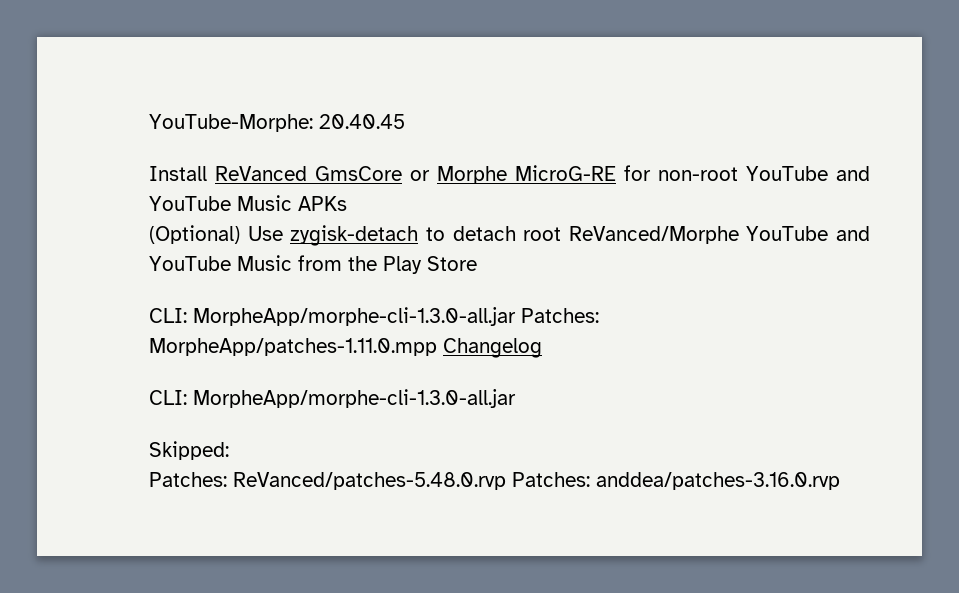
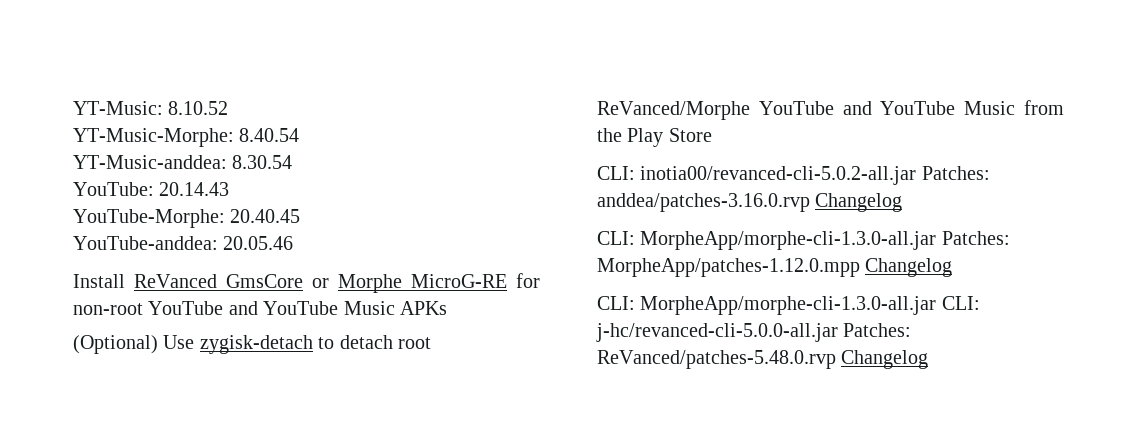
+ YT-Music: 8.10.52
+ YT-Music-Morphe: 8.40.54
+ YT-Music-anddea: 8.30.54
+ YouTube: 20.14.43
+ YouTube-anddea: 20.05.46
- CLI: MorpheApp/morphe-cli-1.3.0-all.jar Patches: MorpheApp/patches-1.11.0.mpp Changelog
- CLI: MorpheApp/morphe-cli-1.3.0-all.jar
- Skipped:
- Patches: ReVanced/patches-5.48.0.rvp Patches: anddea/patches-3.16.0.rvp
+ CLI: inotia00/revanced-cli-5.0.2-all.jar Patches: anddea/patches-3.16.0.rvp Changelog
+ CLI: MorpheApp/morphe-cli-1.3.0-all.jar Patches: MorpheApp/patches-1.12.0.mpp Changelog
+ CLI: MorpheApp/morphe-cli-1.3.0-all.jar CLI: j-hc/revanced-cli-5.0.0-all.jar Patches: ReVanced/patches-5.48.0.rvp Changelog

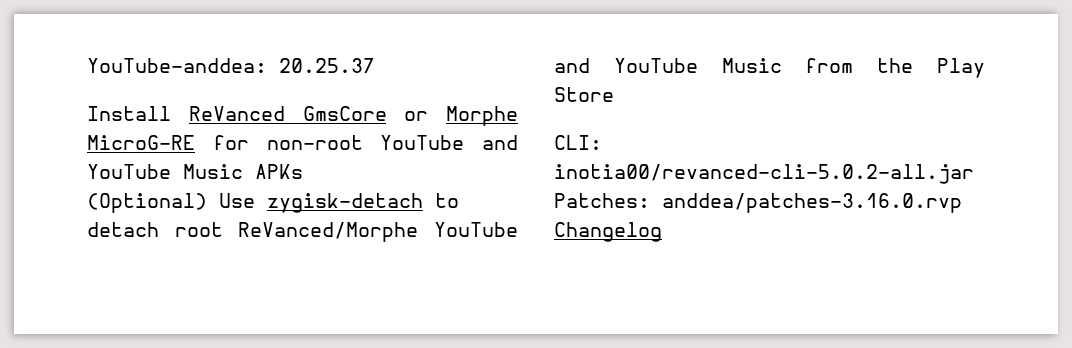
- YT-Music: 8.10.52
- YT-Music-Morphe: 8.40.54
- YT-Music-anddea: 8.30.54
- YouTube: 20.14.43
- YouTube-Morphe: 20.40.45
- YouTube-anddea: 20.05.46
+ YouTube-anddea: 20.25.37
- CLI: MorpheApp/morphe-cli-1.3.0-all.jar Patches: MorpheApp/patches-1.12.0.mpp Changelog
- CLI: MorpheApp/morphe-cli-1.3.0-all.jar CLI: j-hc/revanced-cli-5.0.0-all.jar Patches: ReVanced/patches-5.48.0.rvp Changelog

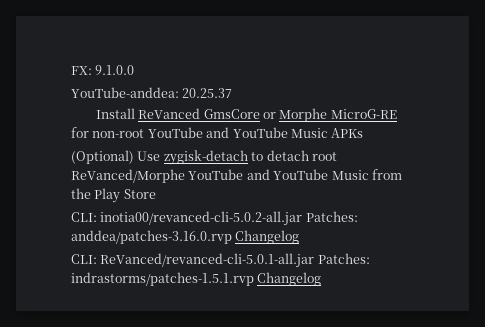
+ FX: 9.1.0.0
+ CLI: ReVanced/revanced-cli-5.0.1-all.jar Patches: indrastorms/patches-1.5.1.rvp Changelog

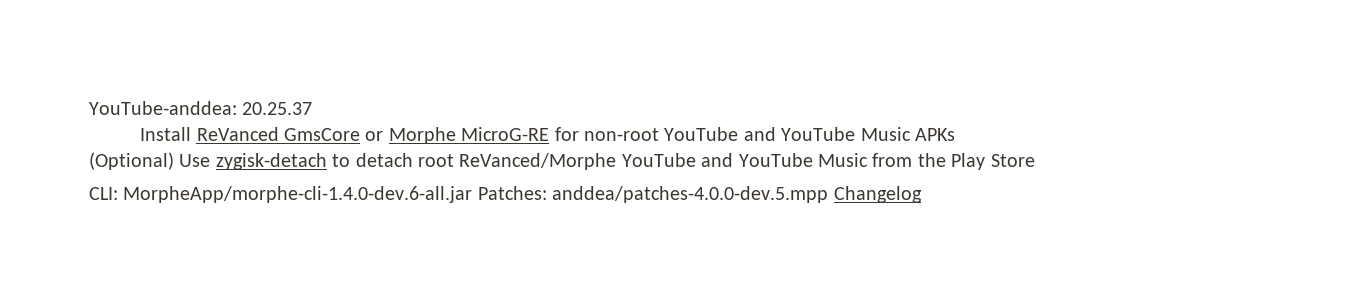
- FX: 9.1.0.0
- CLI: inotia00/revanced-cli-5.0.2-all.jar Patches: anddea/patches-3.16.0.rvp Changelog
- CLI: ReVanced/revanced-cli-5.0.1-all.jar Patches: indrastorms/patches-1.5.1.rvp Changelog
+ CLI: MorpheApp/morphe-cli-1.4.0-dev.6-all.jar Patches: anddea/patches-4.0.0-dev.5.mpp Changelog

